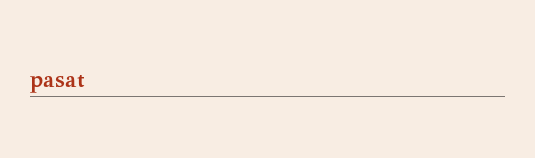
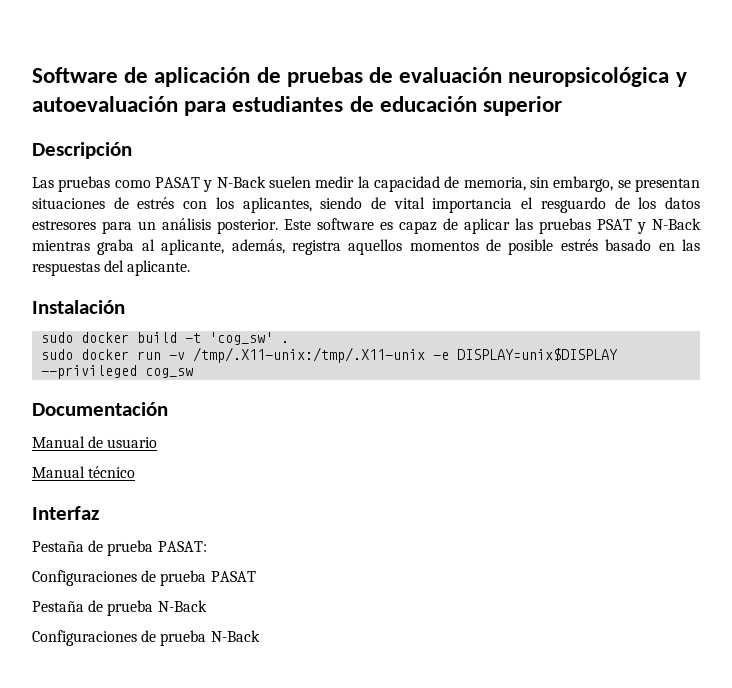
- pasat
+ Software de aplicación de pruebas de evaluación neuropsicológica y autoevaluación para estudiantes de educación superior
+ Descripción
+ Las pruebas como PASAT y N-Back suelen medir la capacidad de memoria, sin embargo, se presentan situaciones de estrés con los aplicantes, siendo de vital importancia el resguardo de los datos estresores para un análisis posterior. Este software es capaz de aplicar las pruebas PSAT y N-Back mientras graba al aplicante, además, registra aquellos momentos de posible estrés basado en las respuestas del aplicante.
+ Instalación
+ sudo docker build -t 'cog_sw' .
+ sudo docker run -v /tmp/.X11-unix:/tmp/.X11-unix -e DISPLAY=unix$DISPLAY --privileged cog_sw
+ Documentación
+ Manual de usuario
+ Manual técnico
+ Interfaz
+ Pestaña de prueba PASAT:
+ Configuraciones de prueba PASAT
+ Pestaña de prueba N-Back
+ Configuraciones de prueba N-Back

